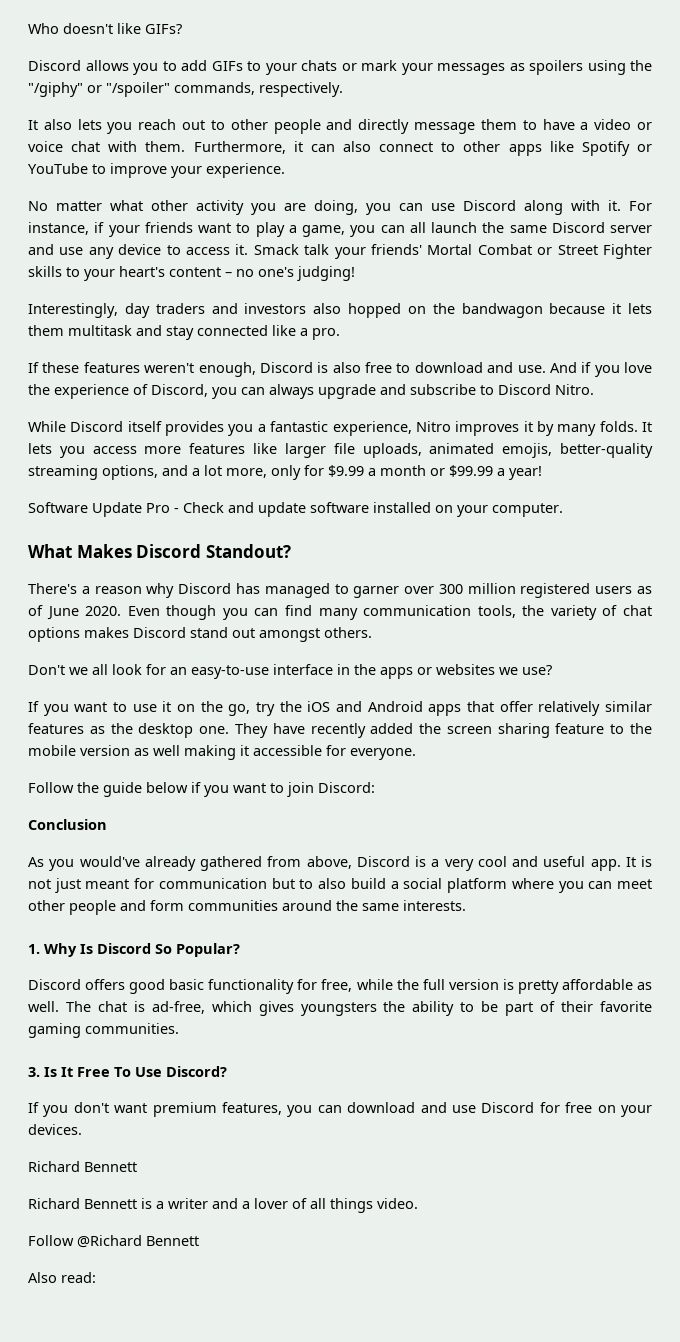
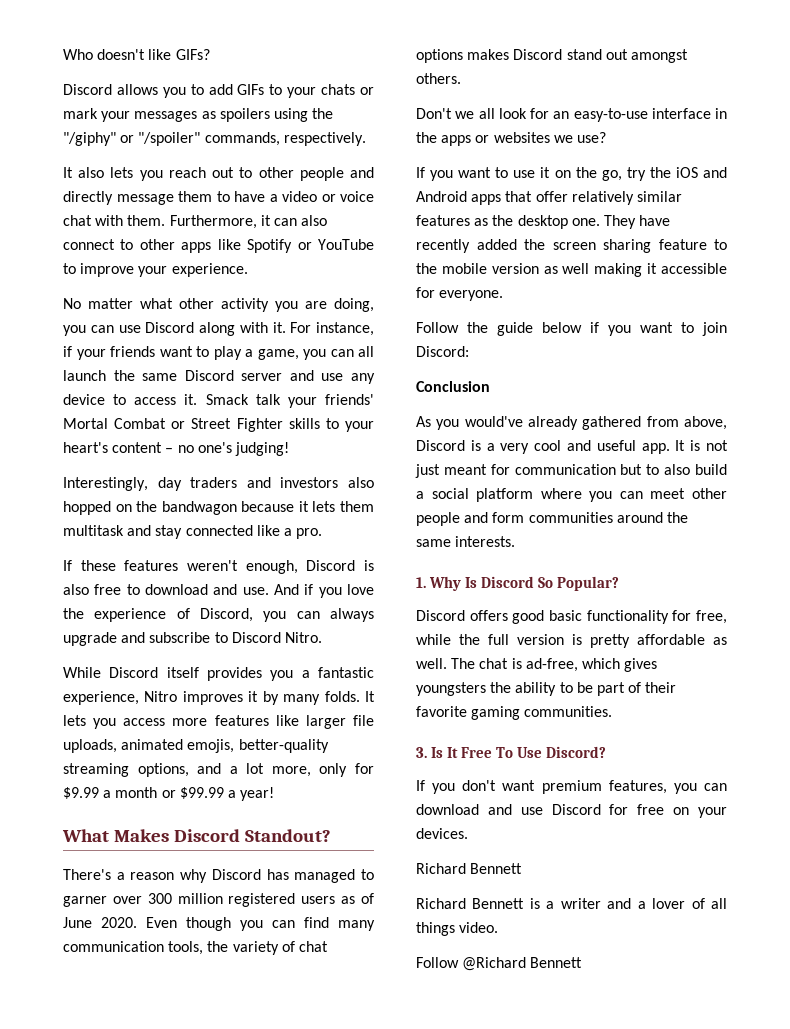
- Software Update Pro - Check and update software installed on your computer.
- Also read:

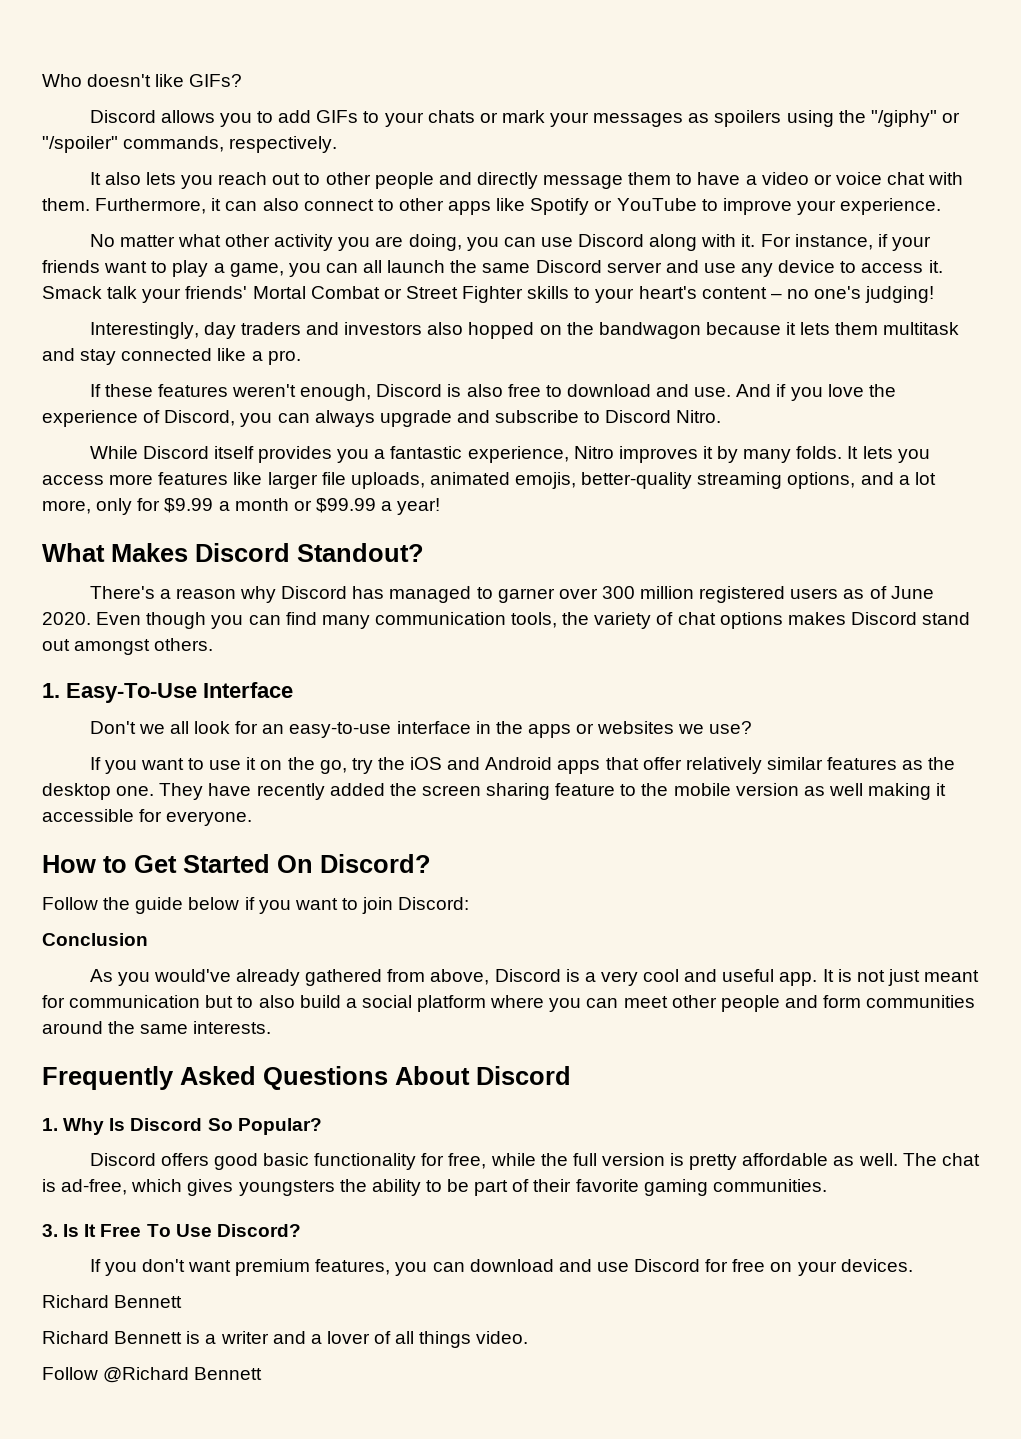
+ 1. Easy-To-Use Interface
+ How to Get Started On Discord?
+ Frequently Asked Questions About Discord

